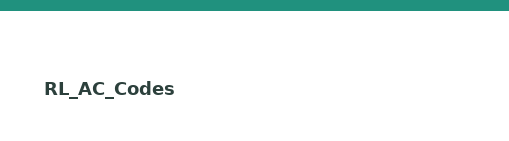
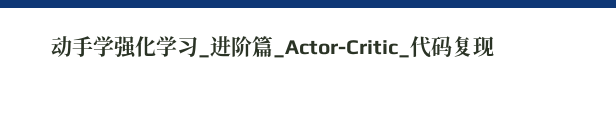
- RL_AC_Codes
+ 动手学强化学习_进阶篇_Actor-Critic_代码复现

